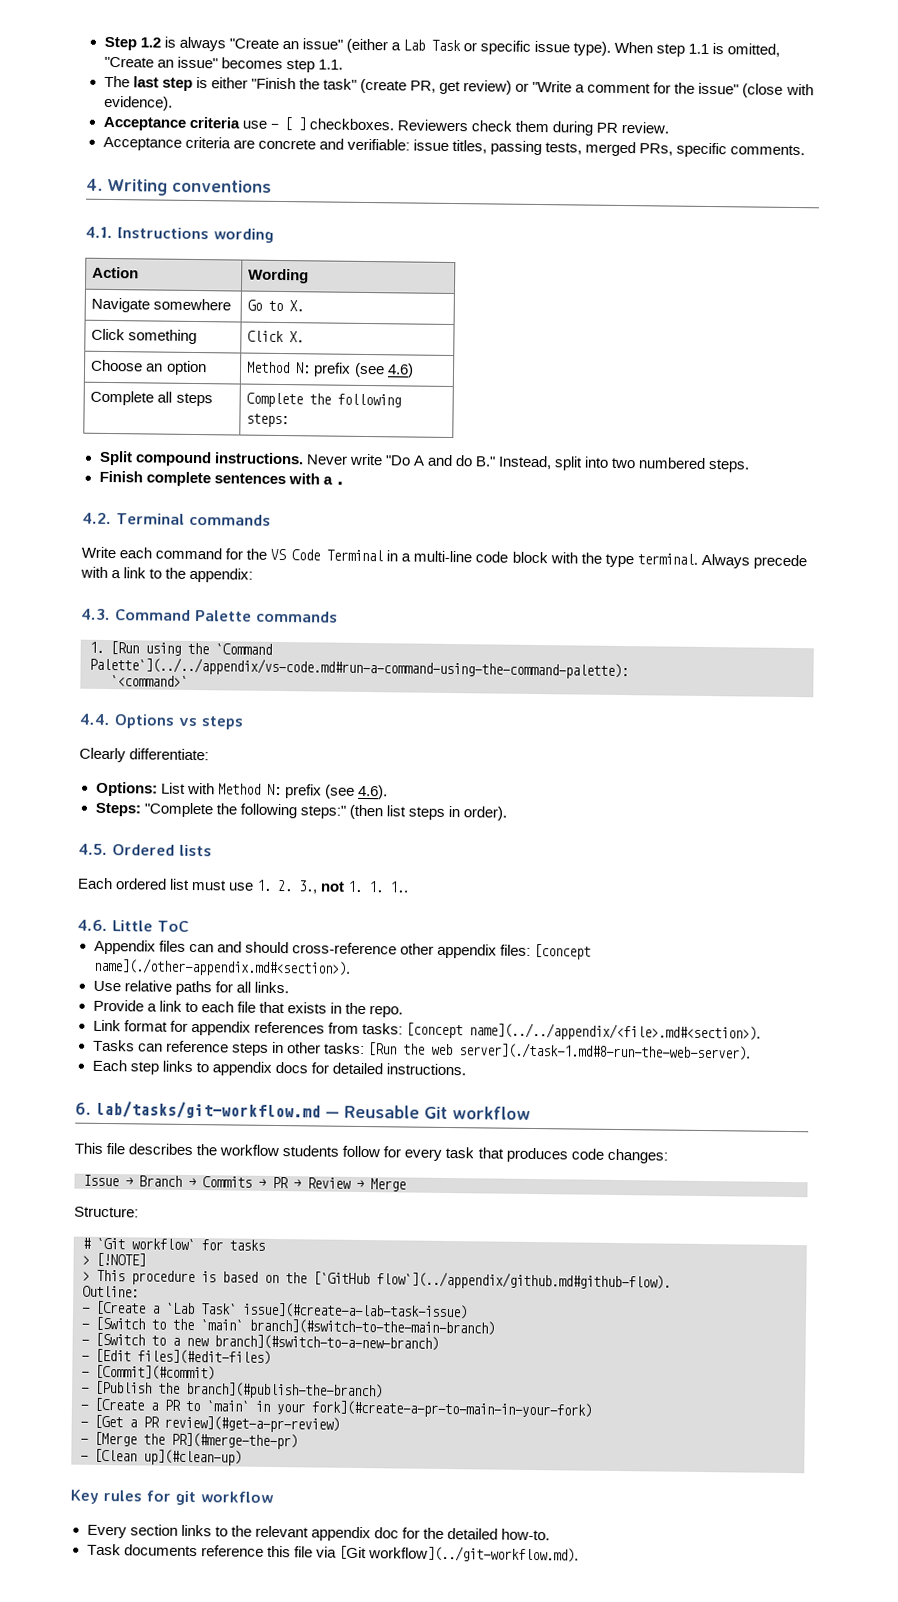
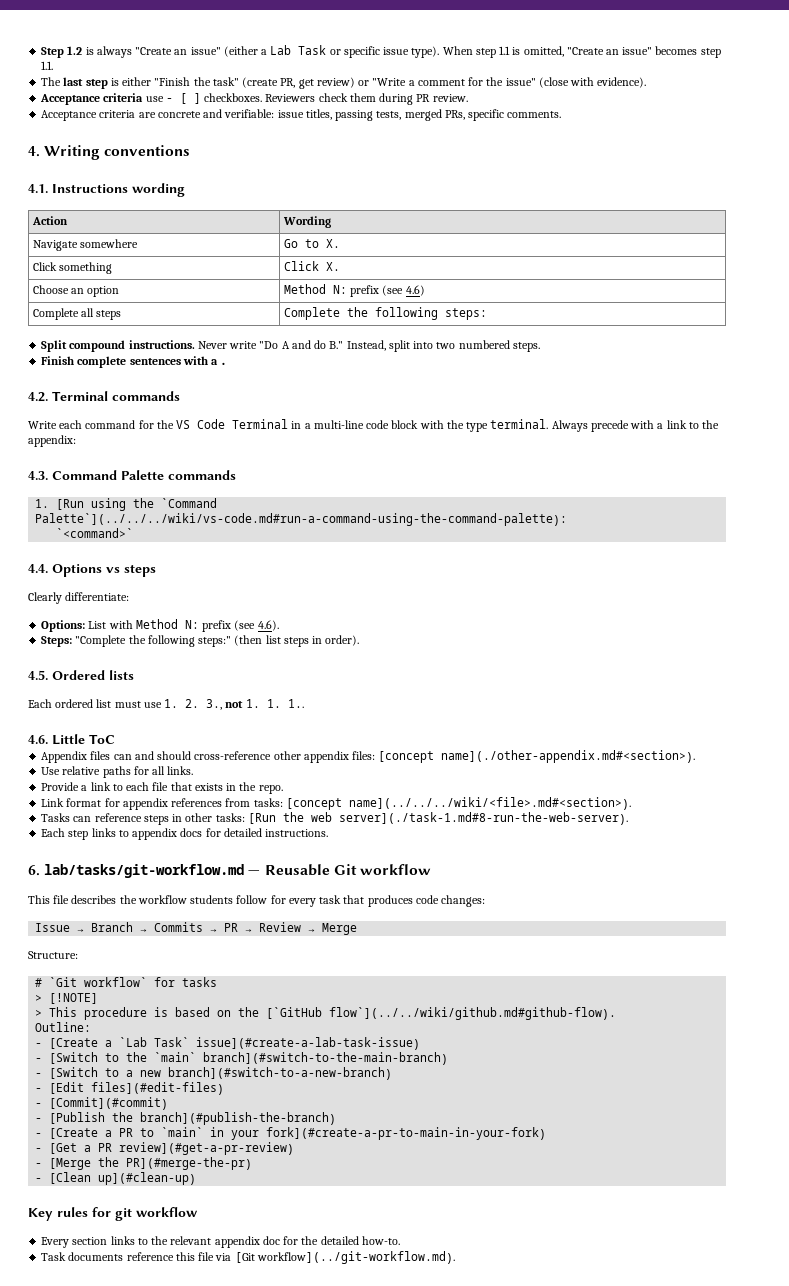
- 1. [Run using the `Command Palette`](../../appendix/vs-code.md#run-a-command-using-the-command-palette):
+ 1. [Run using the `Command Palette`](../../../wiki/vs-code.md#run-a-command-using-the-command-palette):
- Link format for appendix references from tasks: [concept name](../../appendix/<file>.md#<section>).
+ Link format for appendix references from tasks: [concept name](../../../wiki/<file>.md#<section>).
- > This procedure is based on the [`GitHub flow`](../appendix/github.md#github-flow).
+ > This procedure is based on the [`GitHub flow`](../../wiki/github.md#github-flow).

